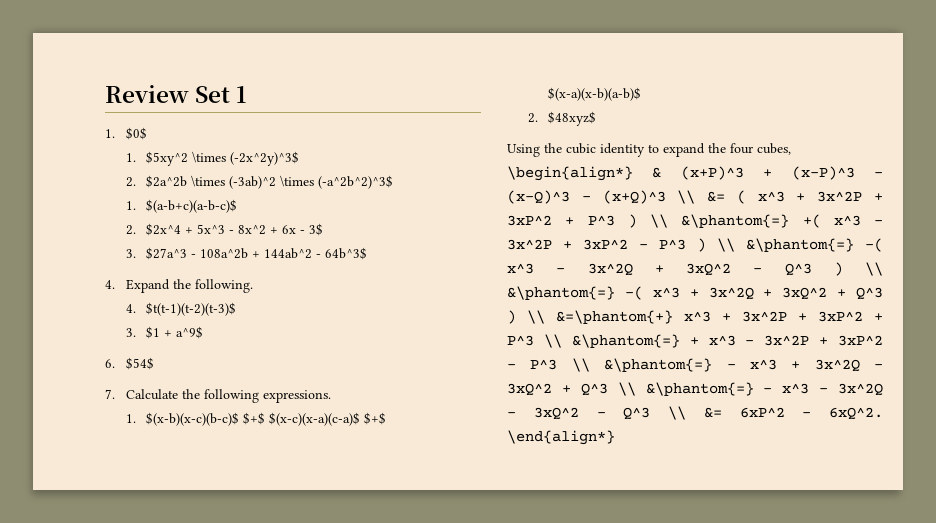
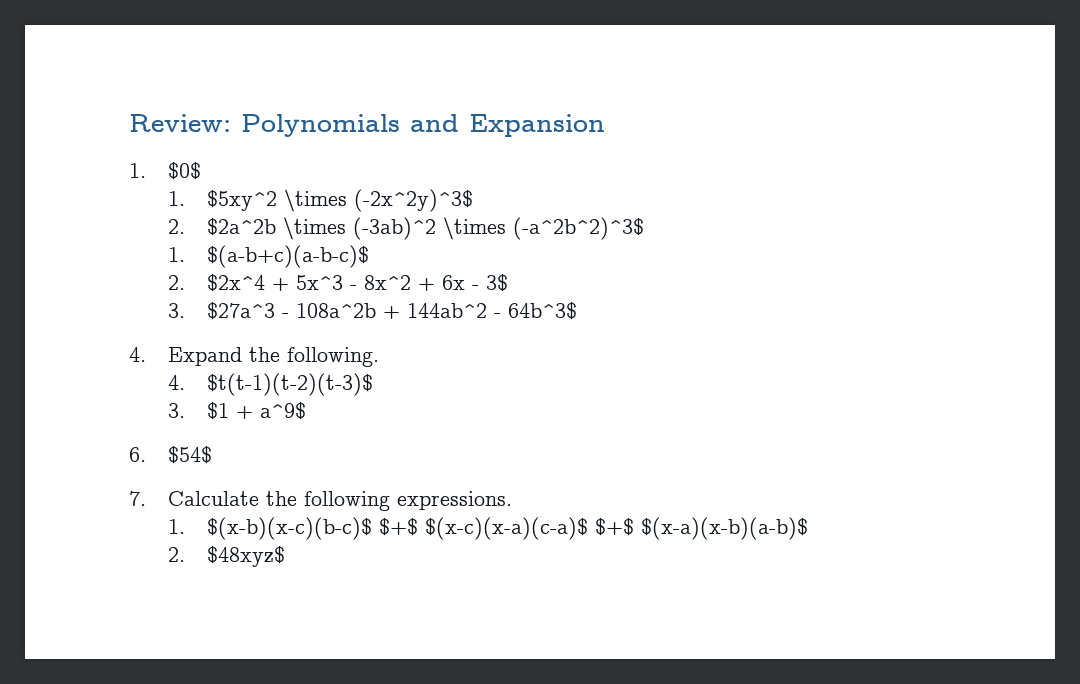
- Review Set 1
+ Review: Polynomials and Expansion
- Using the cubic identity to expand the four cubes, \begin{align*} & (x+P)^3 + (x-P)^3 - (x-Q)^3 - (x+Q)^3 \\ &= ( x^3 + 3x^2P + 3xP^2 + P^3 ) \\ &\phantom{=} +( x^3 - 3x^2P + 3xP^2 - P^3 ) \\ &\phantom{=} -( x^3 - 3x^2Q + 3xQ^2 - Q^3 ) \\ &\phantom{=} -( x^3 + 3x^2Q + 3xQ^2 + Q^3 ) \\ &=\phantom{+} x^3 + 3x^2P + 3xP^2 + P^3 \\ &\phantom{=} + x^3 - 3x^2P + 3xP^2 - P^3 \\ &\phantom{=} - x^3 + 3x^2Q - 3xQ^2 + Q^3 \\ &\phantom{=} - x^3 - 3x^2Q - 3xQ^2 - Q^3 \\ &= 6xP^2 - 6xQ^2. \end{align*}

